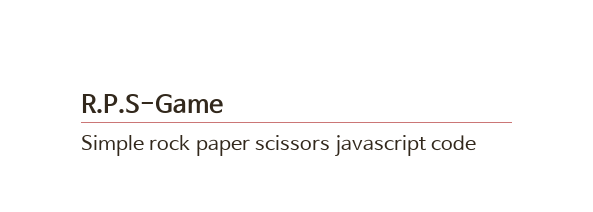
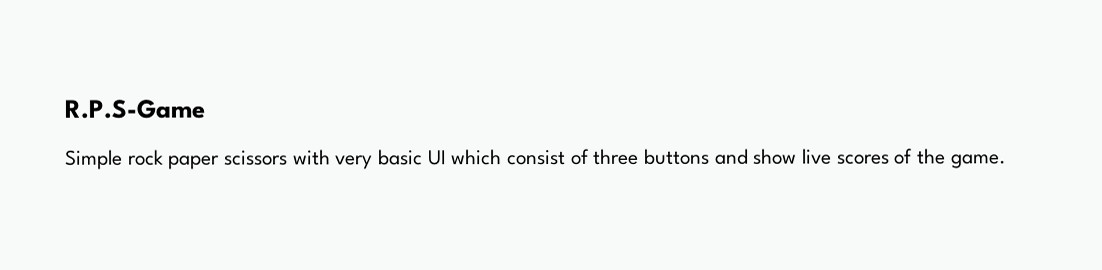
- Simple rock paper scissors javascript code
+ Simple rock paper scissors with very basic UI which consist of three buttons and show live scores of the game.

